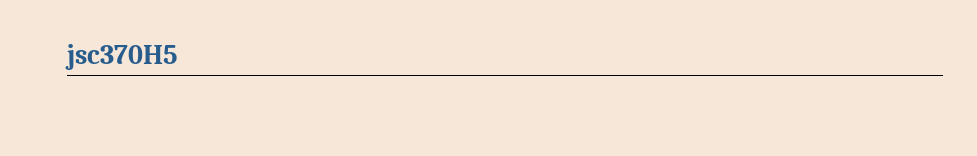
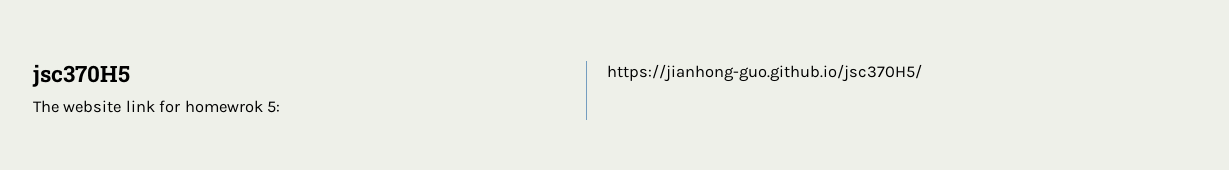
+ The website link for homewrok 5: https://jianhong-guo.github.io/jsc370H5/

